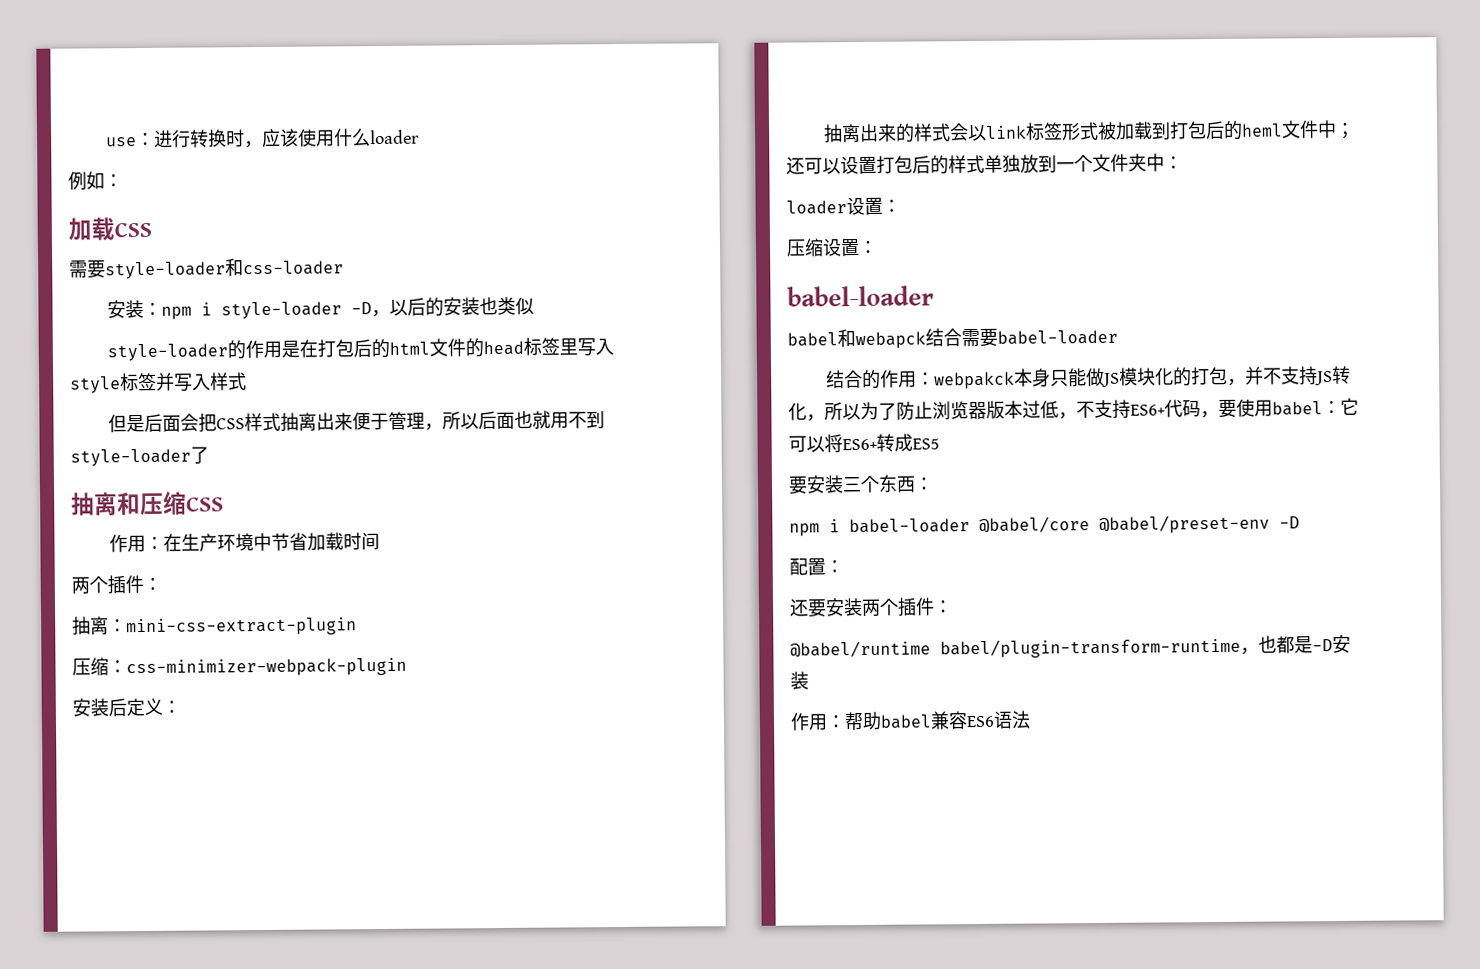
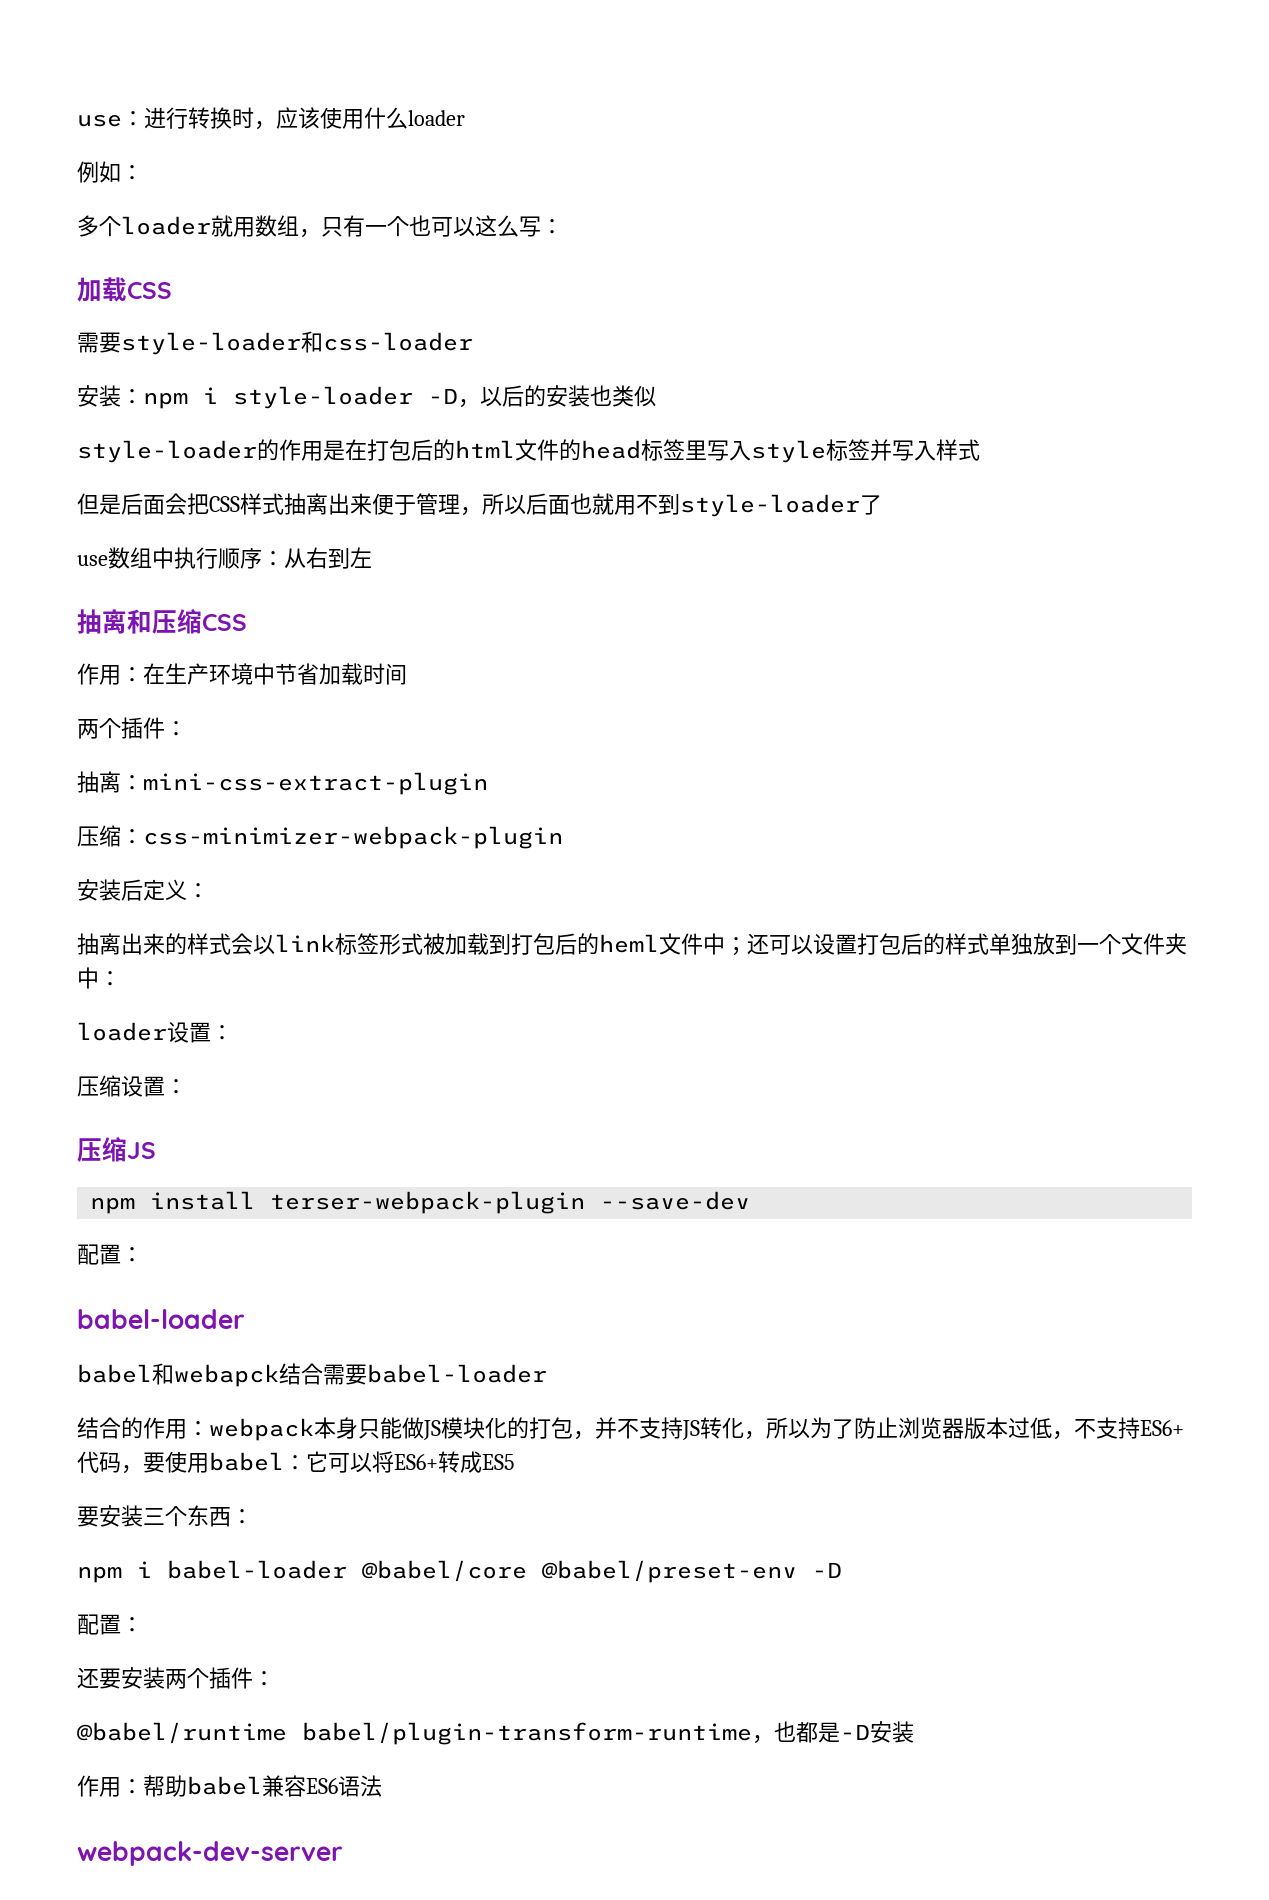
+ 多个loader就用数组，只有一个也可以这么写：
+ use数组中执行顺序：从右到左
+ 压缩JS
+ npm install terser-webpack-plugin --save-dev
+ 配置：
- 结合的作用：webpakck本身只能做JS模块化的打包，并不支持JS转化，所以为了防止浏览器版本过低，不支持ES6+代码，要使用babel：它可以将ES6+转成ES5
+ 结合的作用：webpack本身只能做JS模块化的打包，并不支持JS转化，所以为了防止浏览器版本过低，不支持ES6+代码，要使用babel：它可以将ES6+转成ES5
+ webpack-dev-server

